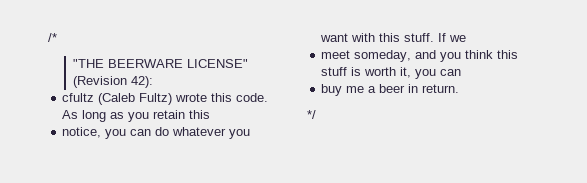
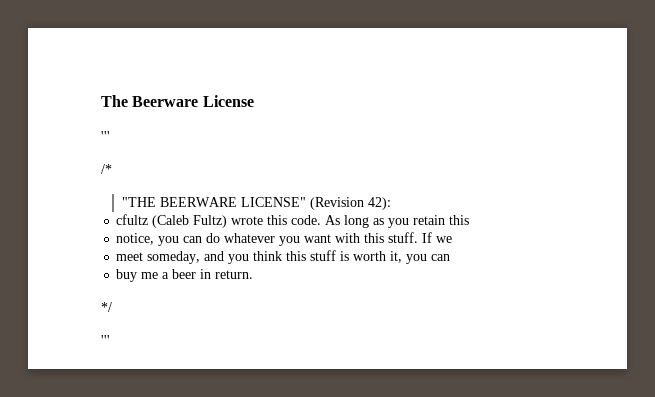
+ The Beerware License
+ '''
  */
+ '''

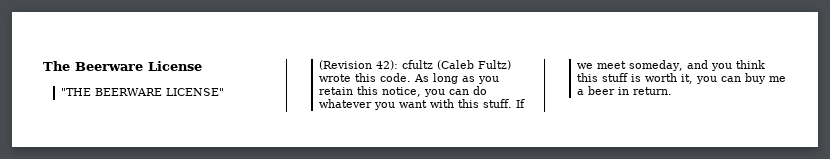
  The Beerware License
- '''
- /*
- "THE BEERWARE LICENSE" (Revision 42):
- cfultz (Caleb Fultz) wrote this code.
+ "THE BEERWARE LICENSE" (Revision 42): cfultz (Caleb Fultz) wrote this code.
- As long as you retain this
- notice, you can do whatever you want with this stuff.
+ As long as you retain this notice, you can do whatever you want with this stuff.
- If we
- meet someday, and you think this stuff is worth it, you can
- buy me a beer in return.
+ If we meet someday, and you think this stuff is worth it, you can buy me a beer in return.
- */
- '''

